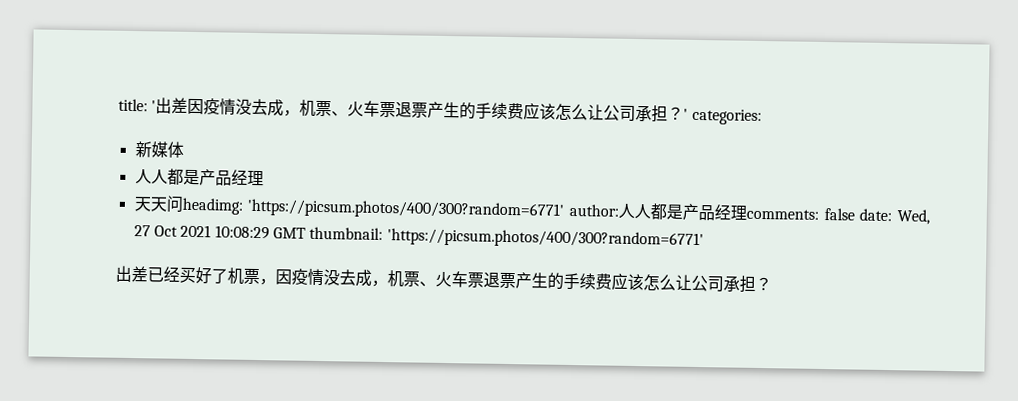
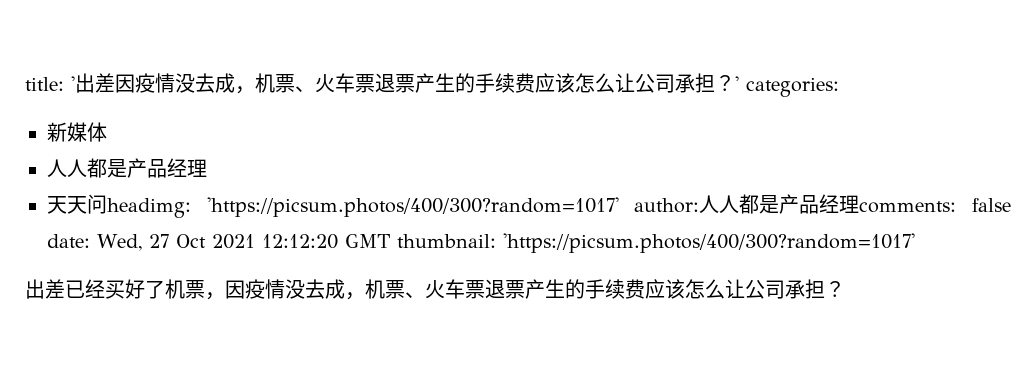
- 天天问headimg: 'https://picsum.photos/400/300?random=6771' author:人人都是产品经理comments: false date: Wed, 27 Oct 2021 10:08:29 GMT thumbnail: 'https://picsum.photos/400/300?random=6771'
+ 天天问headimg: 'https://picsum.photos/400/300?random=1017' author:人人都是产品经理comments: false date: Wed, 27 Oct 2021 12:12:20 GMT thumbnail: 'https://picsum.photos/400/300?random=1017'

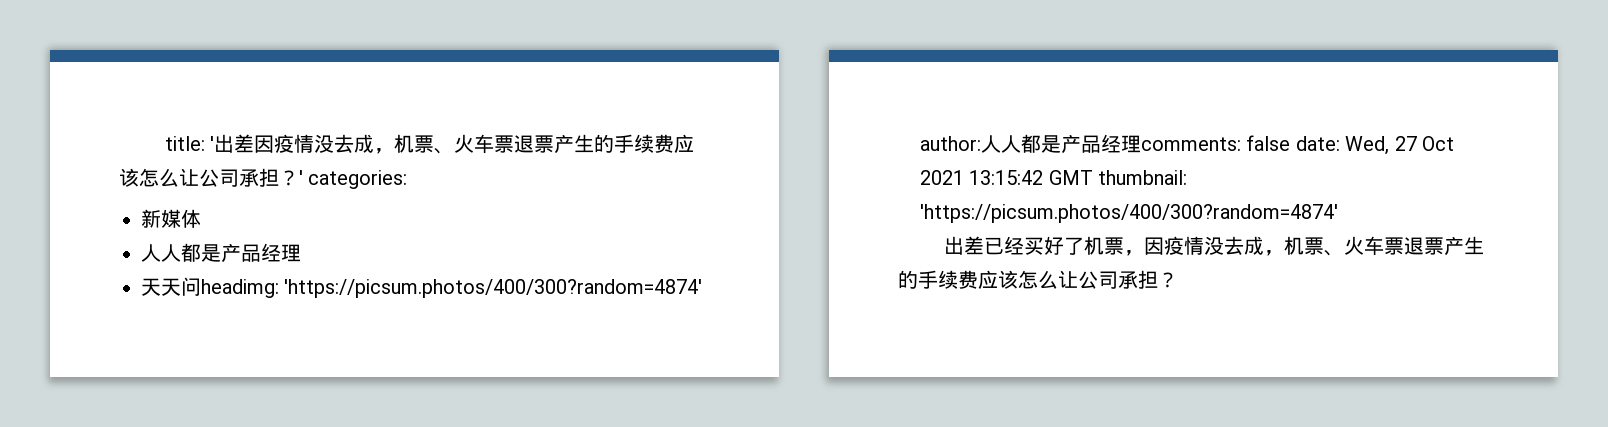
- 天天问headimg: 'https://picsum.photos/400/300?random=1017' author:人人都是产品经理comments: false date: Wed, 27 Oct 2021 12:12:20 GMT thumbnail: 'https://picsum.photos/400/300?random=1017'
+ 天天问headimg: 'https://picsum.photos/400/300?random=4874' author:人人都是产品经理comments: false date: Wed, 27 Oct 2021 13:15:42 GMT thumbnail: 'https://picsum.photos/400/300?random=4874'

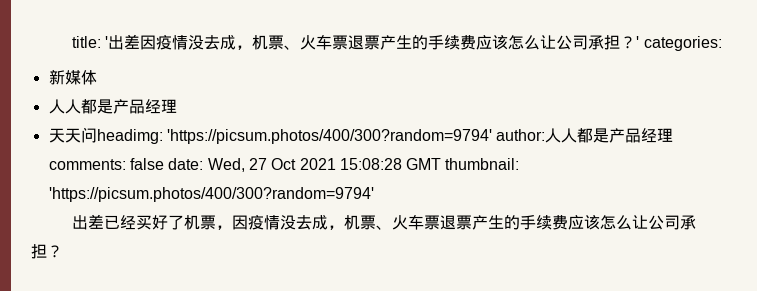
- 天天问headimg: 'https://picsum.photos/400/300?random=4874' author:人人都是产品经理comments: false date: Wed, 27 Oct 2021 13:15:42 GMT thumbnail: 'https://picsum.photos/400/300?random=4874'
+ 天天问headimg: 'https://picsum.photos/400/300?random=9794' author:人人都是产品经理comments: false date: Wed, 27 Oct 2021 15:08:28 GMT thumbnail: 'https://picsum.photos/400/300?random=9794'

